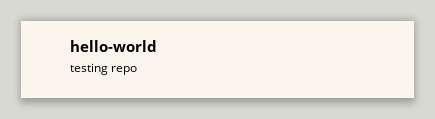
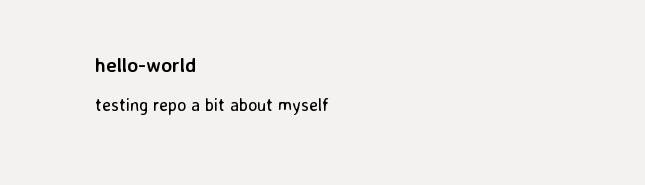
- testing repo
+ testing repo a bit about myself

